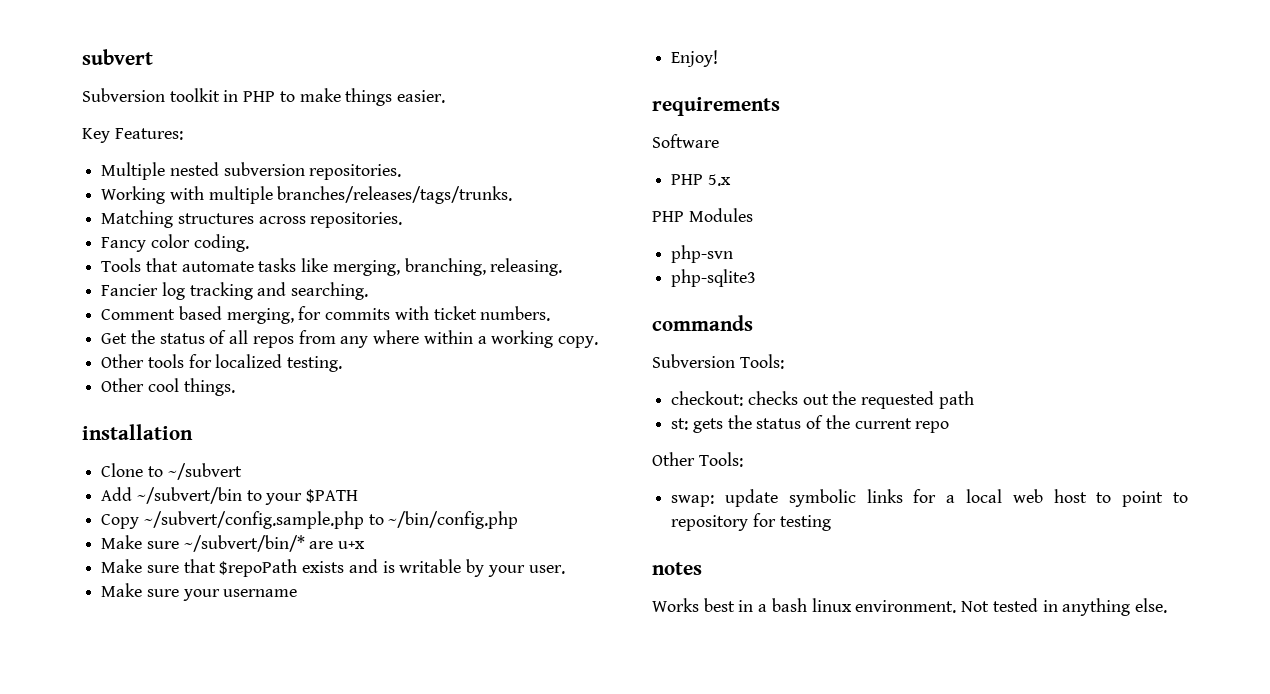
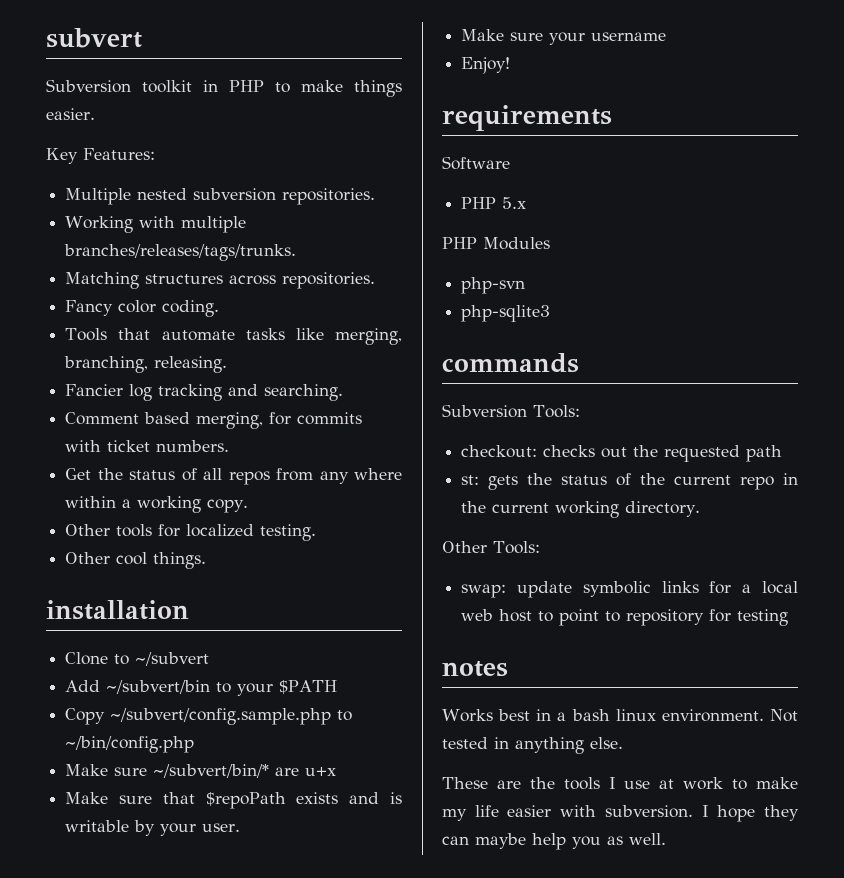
- st: gets the status of the current repo
+ st: gets the status of the current repo in the current working directory.
+ These are the tools I use at work to make my life easier with subversion. I hope they can maybe help you as well.

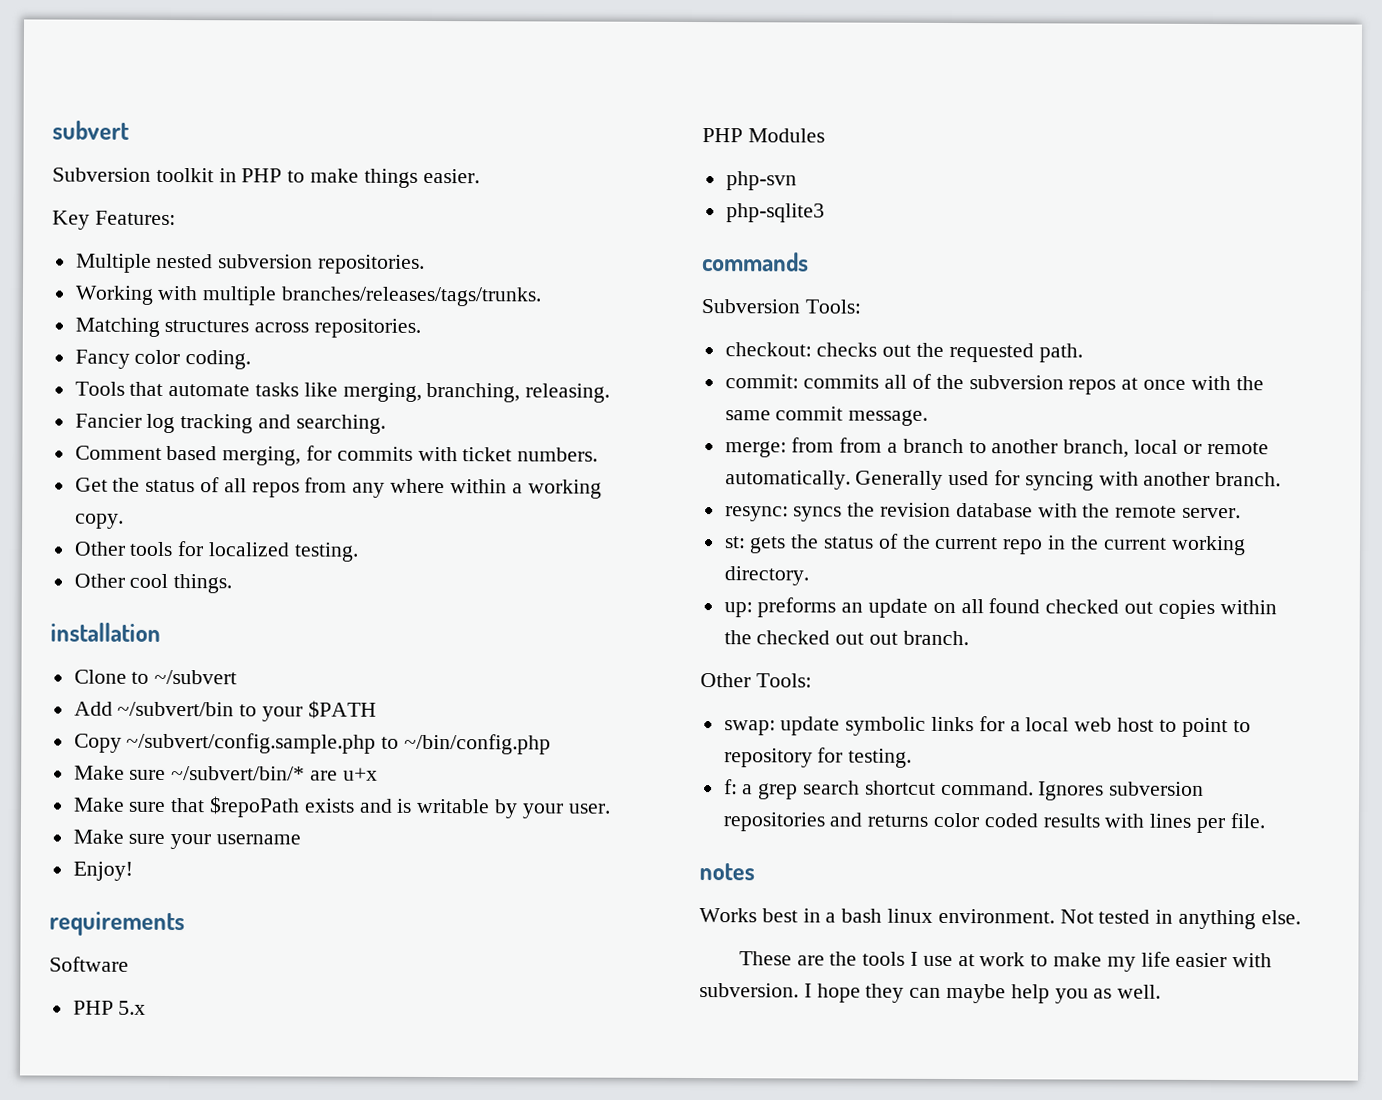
- checkout: checks out the requested path
+ checkout: checks out the requested path.
+ commit: commits all of the subversion repos at once with the same commit message.
+ merge: from from a branch to another branch, local or remote automatically. Generally used for syncing with another branch.
+ resync: syncs the revision database with the remote server.
+ up: preforms an update on all found checked out copies within the checked out out branch.
- swap: update symbolic links for a local web host to point to repository for testing
+ swap: update symbolic links for a local web host to point to repository for testing.
+ f: a grep search shortcut command. Ignores subversion repositories and returns color coded results with lines per file.

